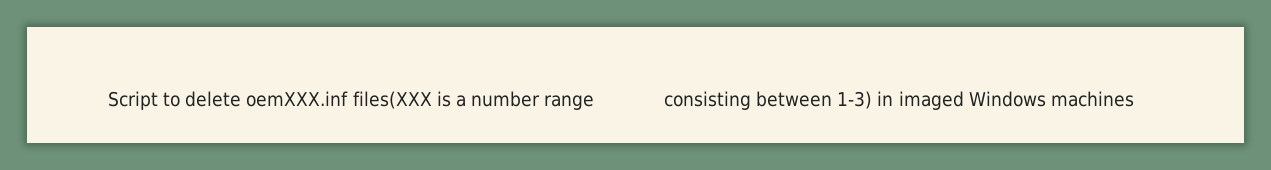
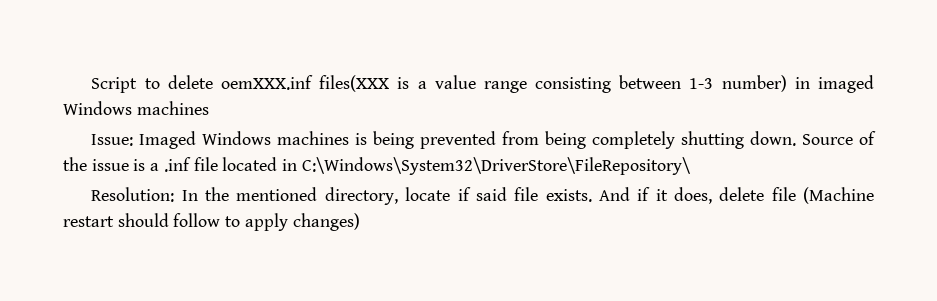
- Script to delete oemXXX.inf files(XXX is a number range consisting between 1-3) in imaged Windows machines
+ Script to delete oemXXX.inf files(XXX is a value range consisting between 1-3 number) in imaged Windows machines
+ Issue: Imaged Windows machines is being prevented from being completely shutting down. Source of the issue is a .inf file located in C:\Windows\System32\DriverStore\FileRepository\
+ Resolution: In the mentioned directory, locate if said file exists. And if it does, delete file (Machine restart should follow to apply changes)

